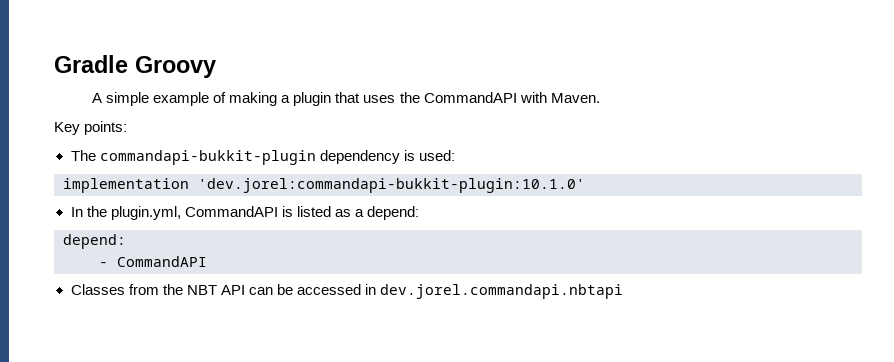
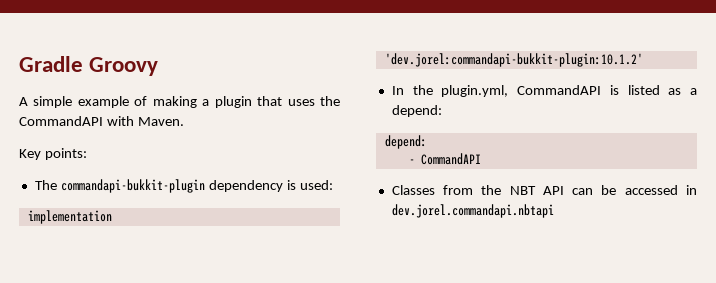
- implementation 'dev.jorel:commandapi-bukkit-plugin:10.1.0'
+ implementation 'dev.jorel:commandapi-bukkit-plugin:10.1.2'

